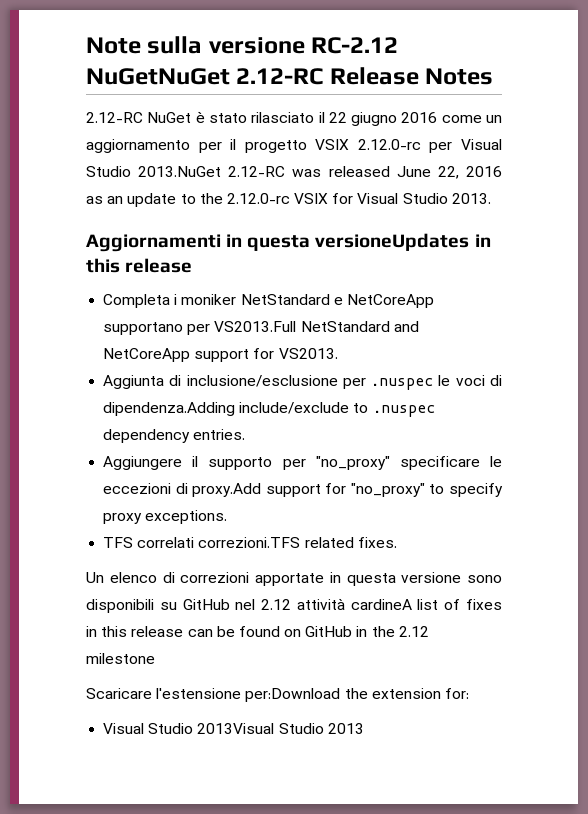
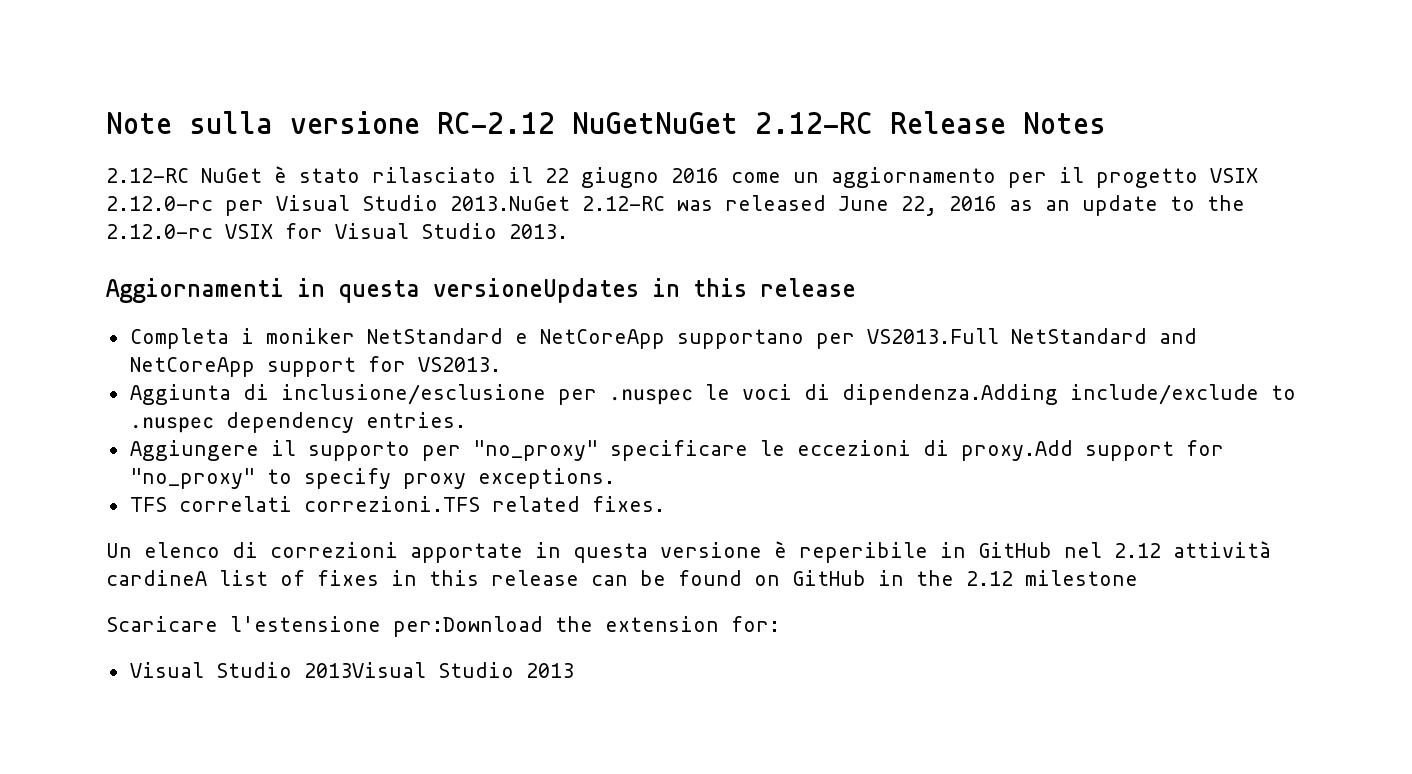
- Un elenco di correzioni apportate in questa versione sono disponibili su GitHub nel 2.12 attività cardineA list of fixes in this release can be found on GitHub in the 2.12 milestone
+ Un elenco di correzioni apportate in questa versione è reperibile in GitHub nel 2.12 attività cardineA list of fixes in this release can be found on GitHub in the 2.12 milestone

